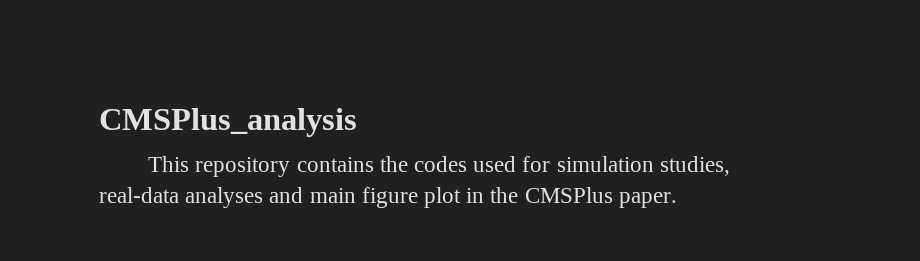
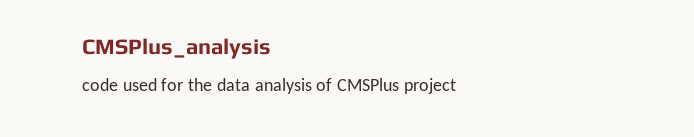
- This repository contains the codes used for simulation studies, real-data analyses and main figure plot in the CMSPlus paper.
+ code used for the data analysis of CMSPlus project

